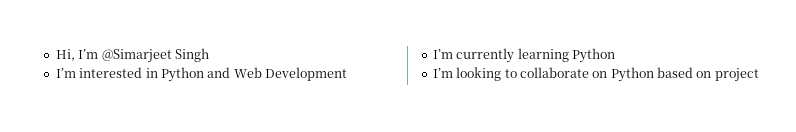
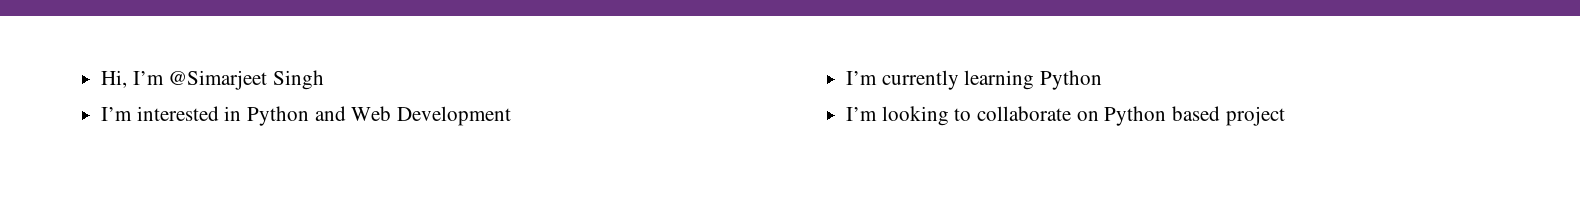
- I’m looking to collaborate on Python based on project
+ I’m looking to collaborate on Python based project

